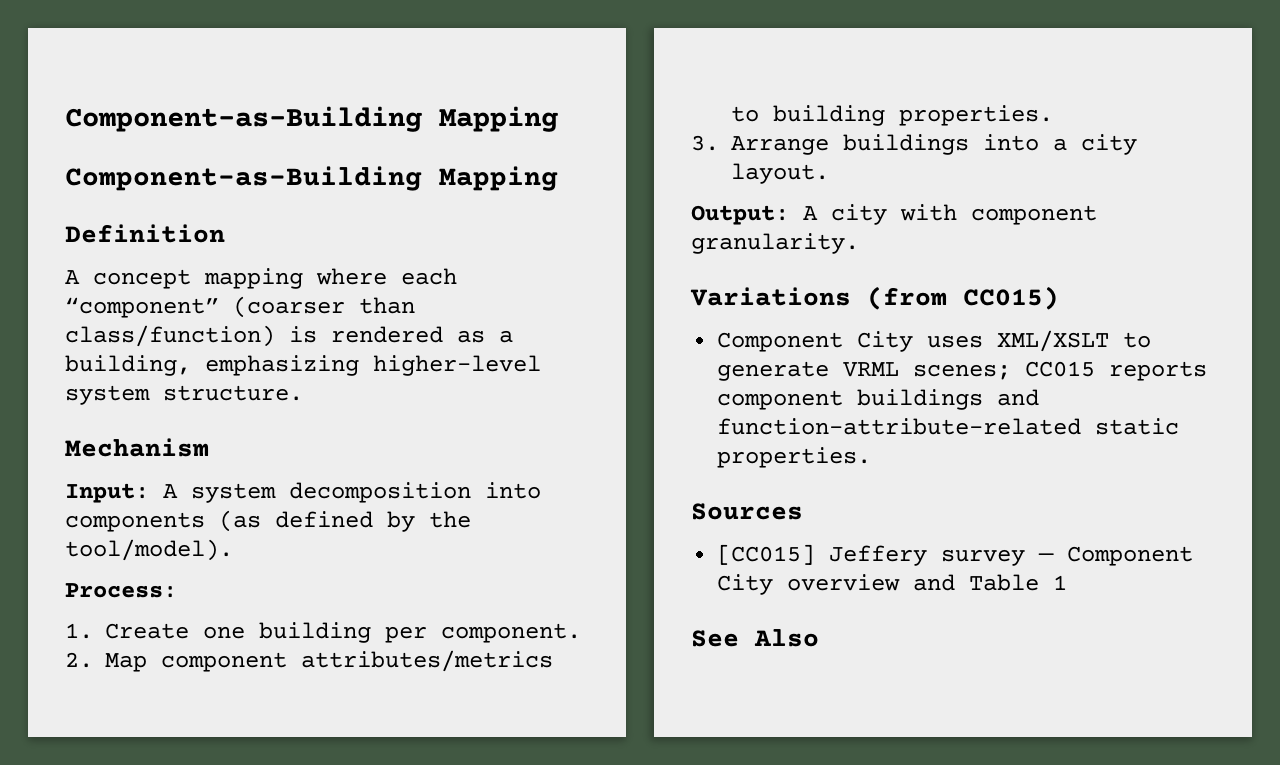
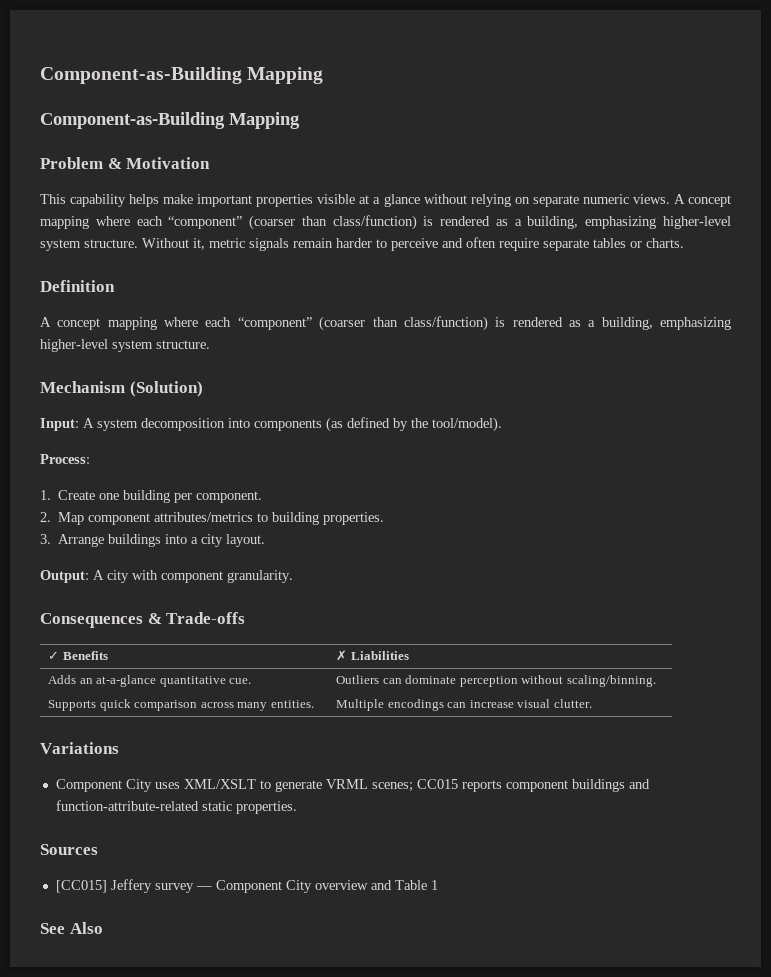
+ Problem & Motivation
+ This capability helps make important properties visible at a glance without relying on separate numeric views. A concept mapping where each “component” (coarser than class/function) is rendered as a building, emphasizing higher-level system structure. Without it, metric signals remain harder to perceive and often require separate tables or charts.
- Mechanism
+ Mechanism (Solution)
+ Consequences & Trade-offs
+ ✓ Benefits | ✗ Liabilities
+ Adds an at-a-glance quantitative cue. | Outliers can dominate perception without scaling/binning.
+ Supports quick comparison across many entities. | Multiple encodings can increase visual clutter.
- Variations (from CC015)
+ Variations

